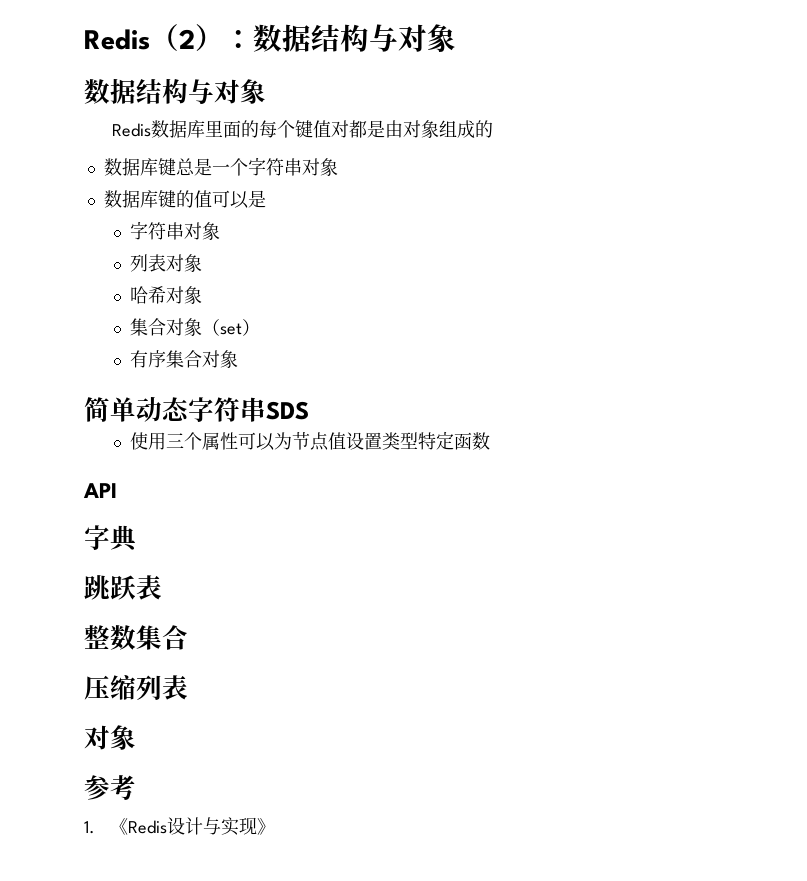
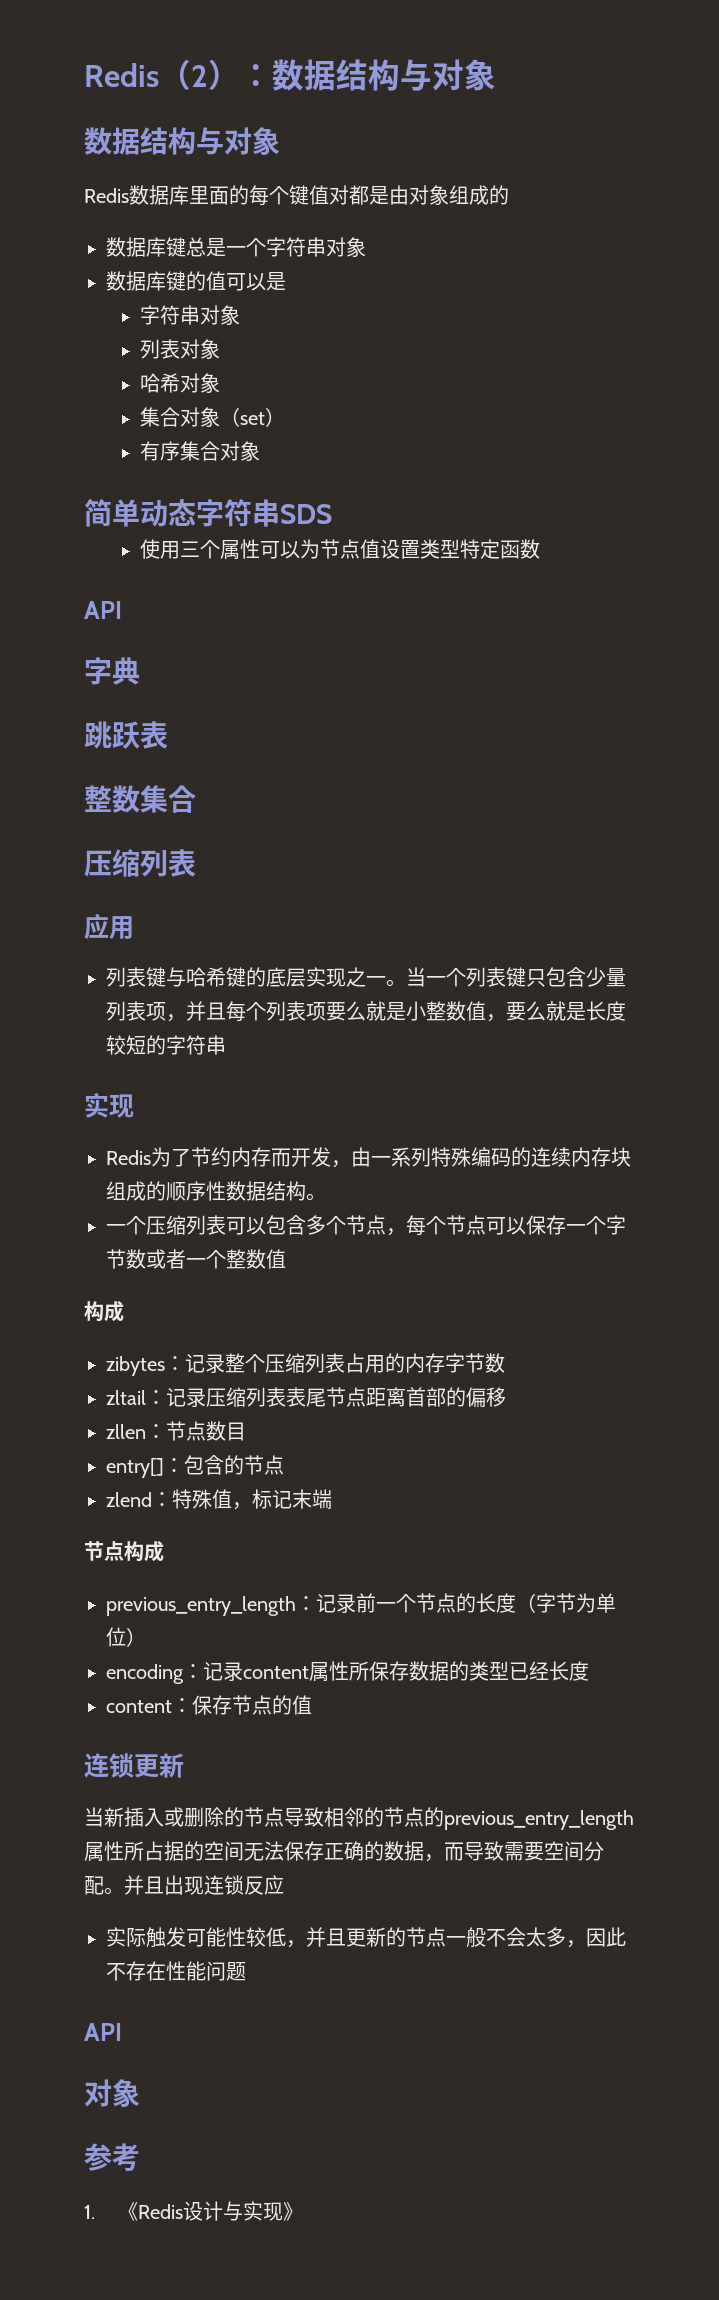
+ 应用
+ 列表键与哈希键的底层实现之一。当一个列表键只包含少量列表项，并且每个列表项要么就是小整数值，要么就是长度较短的字符串
+ 实现
+ Redis为了节约内存而开发，由一系列特殊编码的连续内存块组成的顺序性数据结构。
+ 一个压缩列表可以包含多个节点，每个节点可以保存一个字节数或者一个整数值
+ 构成
+ zibytes：记录整个压缩列表占用的内存字节数
+ zltail：记录压缩列表表尾节点距离首部的偏移
+ zllen：节点数目
+ entry[]：包含的节点
+ zlend：特殊值，标记末端
+ 节点构成
+ previous_entry_length：记录前一个节点的长度（字节为单位）
+ encoding：记录content属性所保存数据的类型已经长度
+ content：保存节点的值
+ 连锁更新
+ 当新插入或删除的节点导致相邻的节点的previous_entry_length属性所占据的空间无法保存正确的数据，而导致需要空间分配。并且出现连锁反应
+ 实际触发可能性较低，并且更新的节点一般不会太多，因此不存在性能问题
+ API

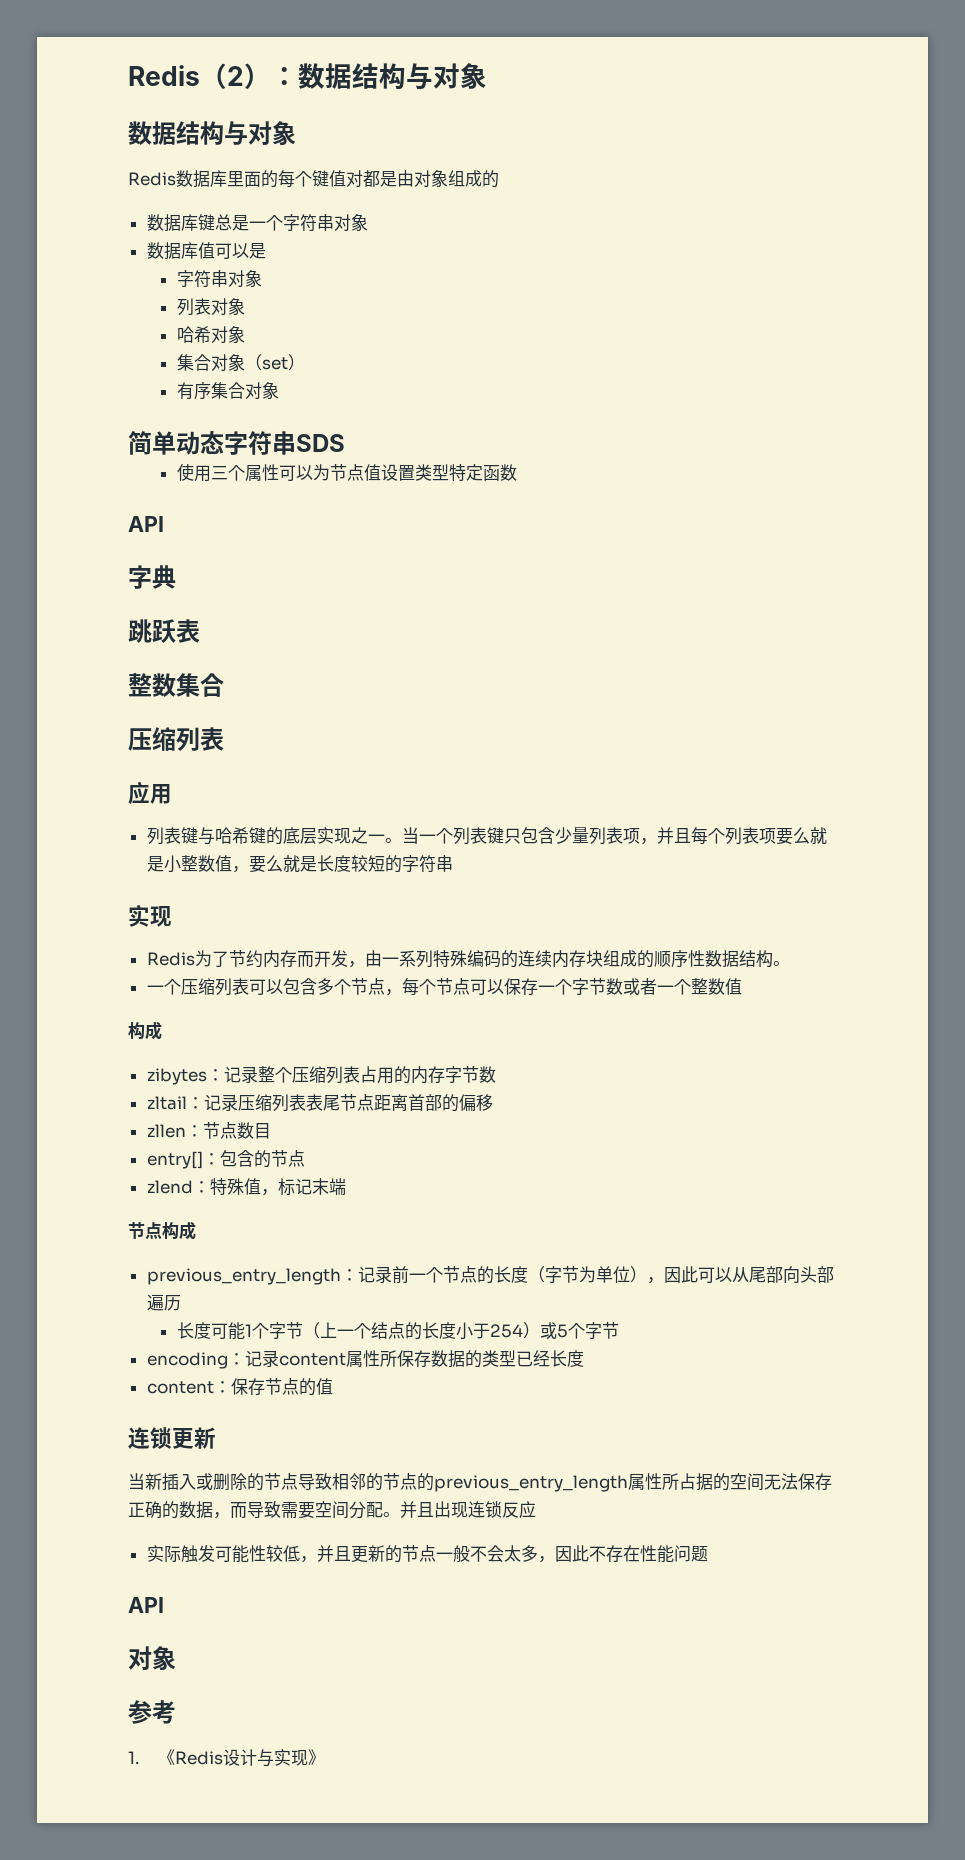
- 数据库键的值可以是
+ 数据库值可以是
- previous_entry_length：记录前一个节点的长度（字节为单位）
+ previous_entry_length：记录前一个节点的长度（字节为单位），因此可以从尾部向头部遍历
+ 长度可能1个字节（上一个结点的长度小于254）或5个字节

